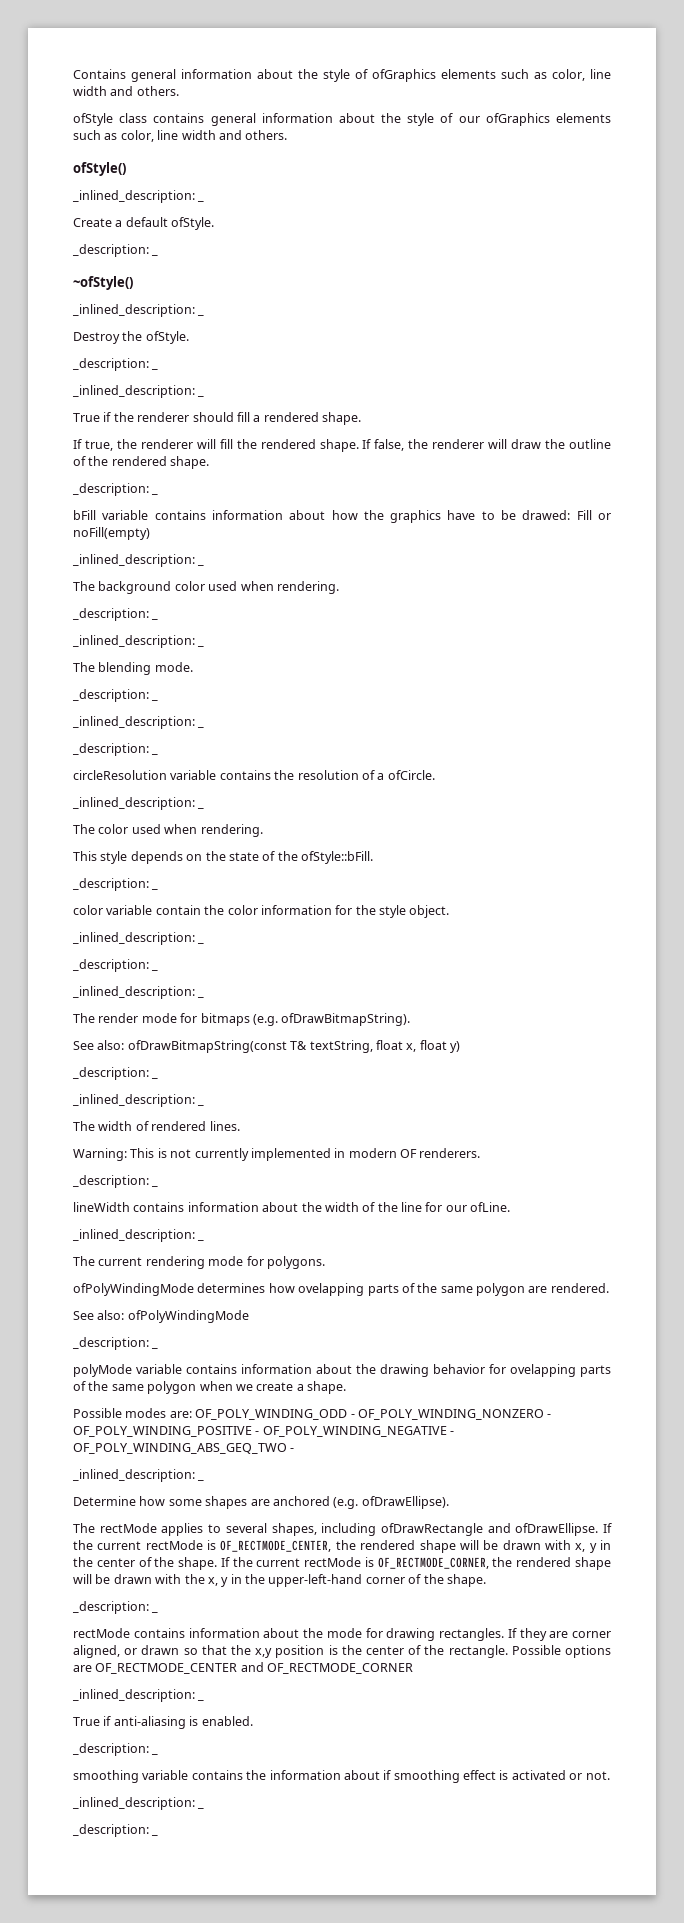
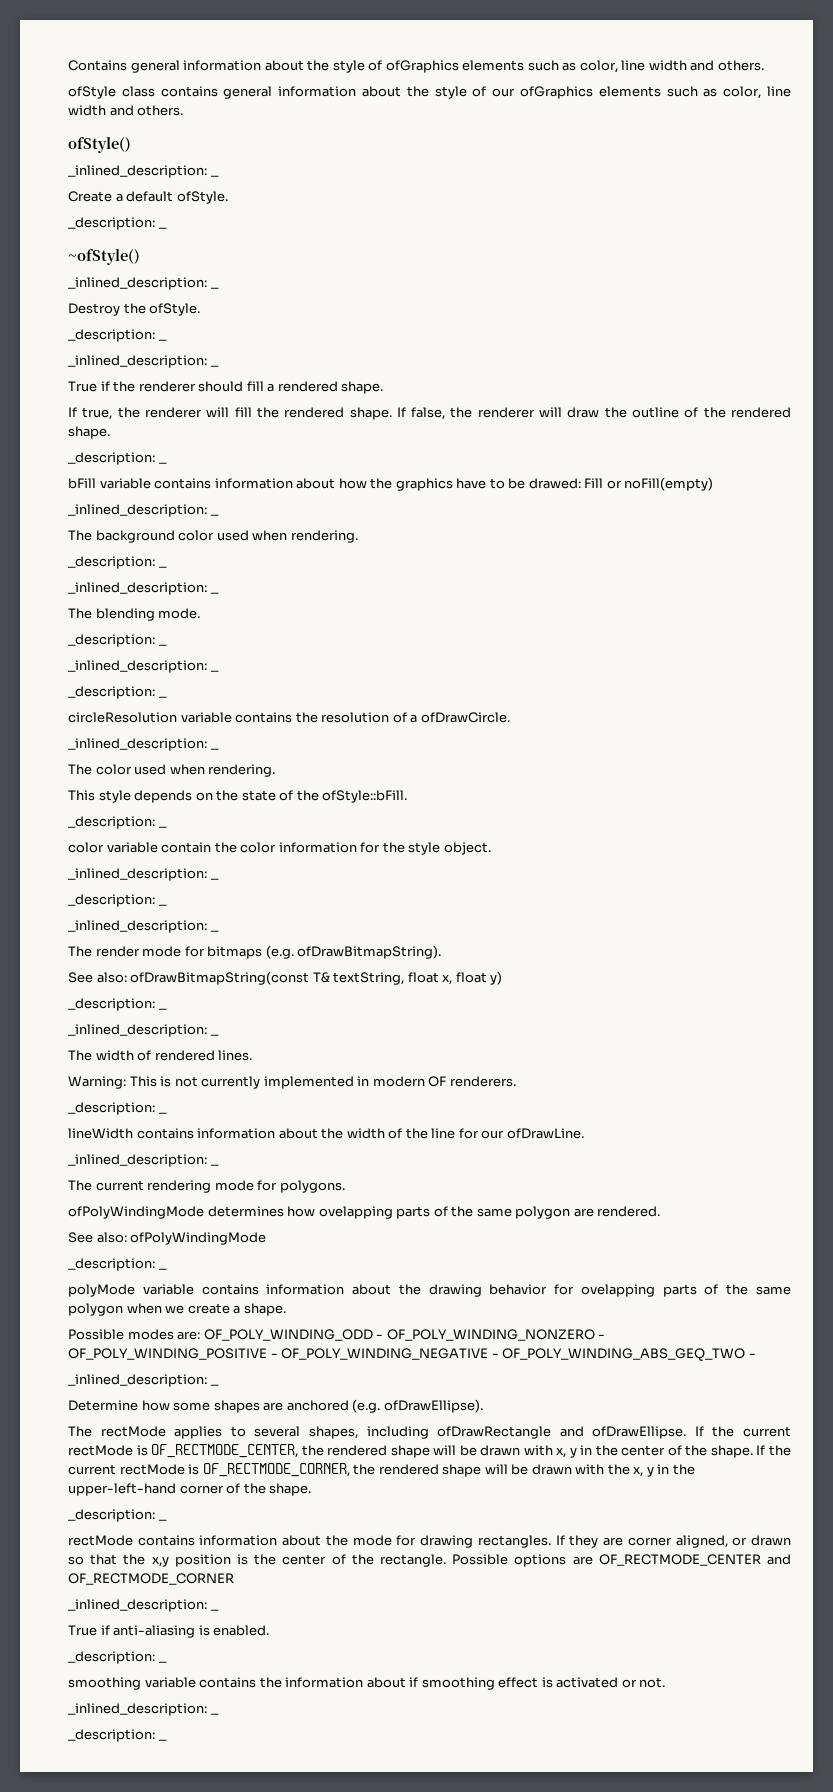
- circleResolution variable contains the resolution of a ofCircle.
+ circleResolution variable contains the resolution of a ofDrawCircle.
- lineWidth contains information about the width of the line for our ofLine.
+ lineWidth contains information about the width of the line for our ofDrawLine.

